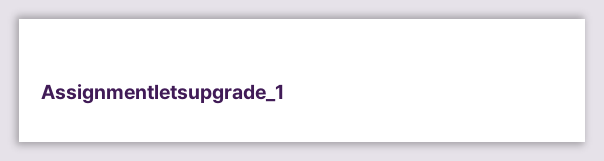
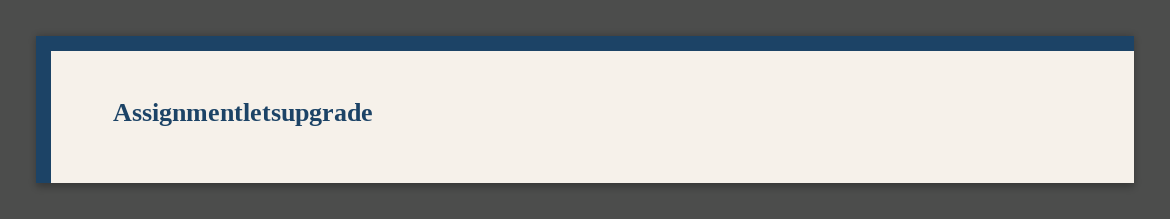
- Assignmentletsupgrade_1
+ Assignmentletsupgrade

